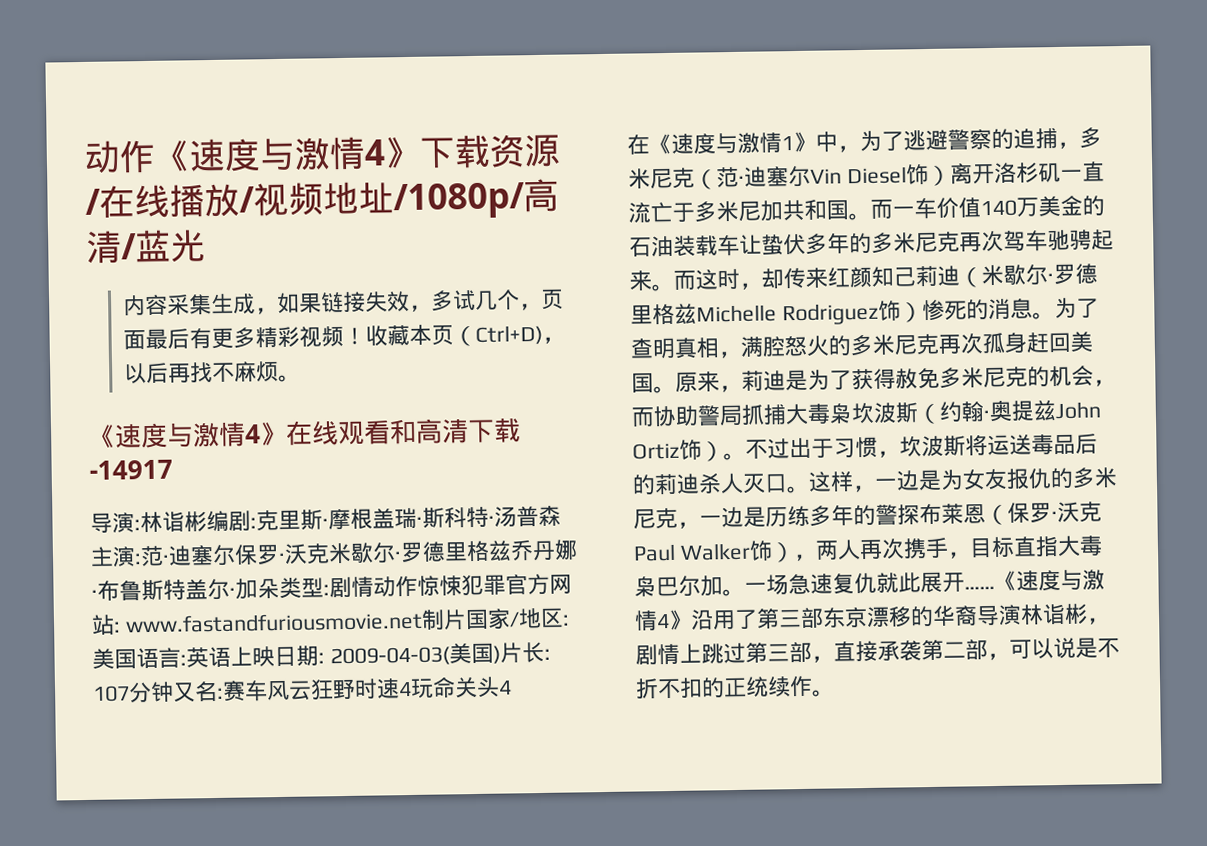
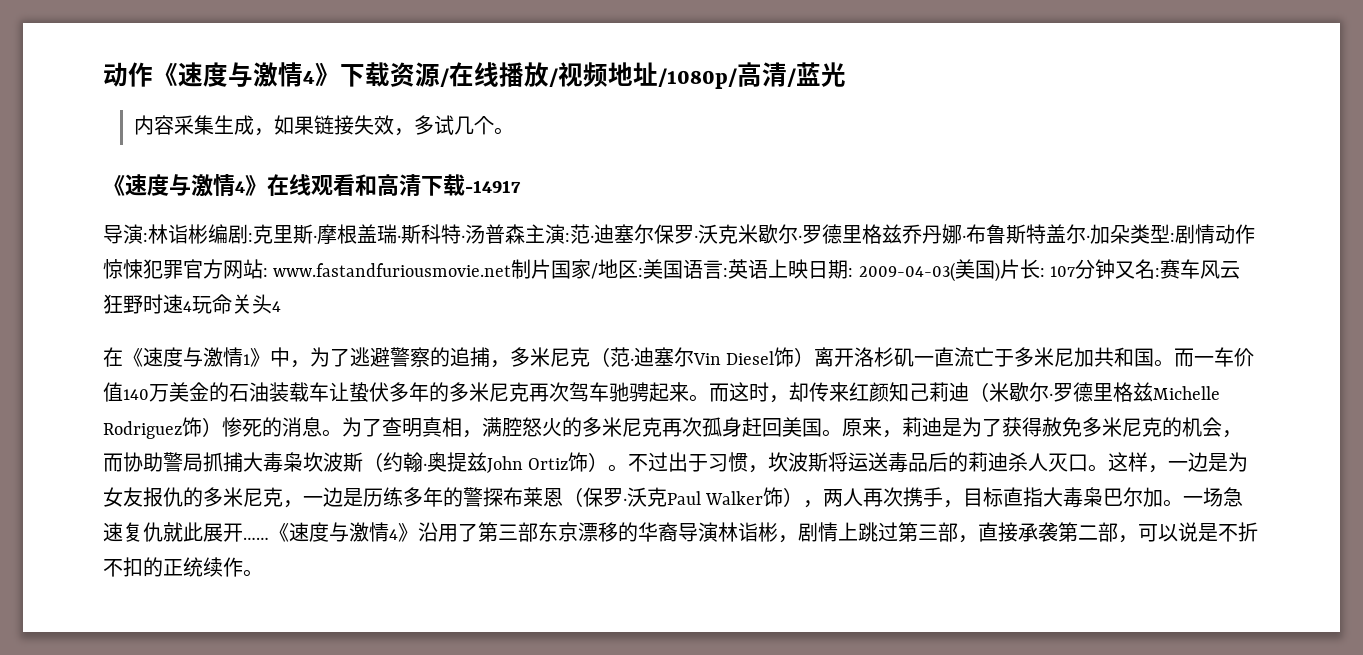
- 内容采集生成，如果链接失效，多试几个，页面最后有更多精彩视频！收藏本页（Ctrl+D)，以后再找不麻烦。
+ 内容采集生成，如果链接失效，多试几个。

